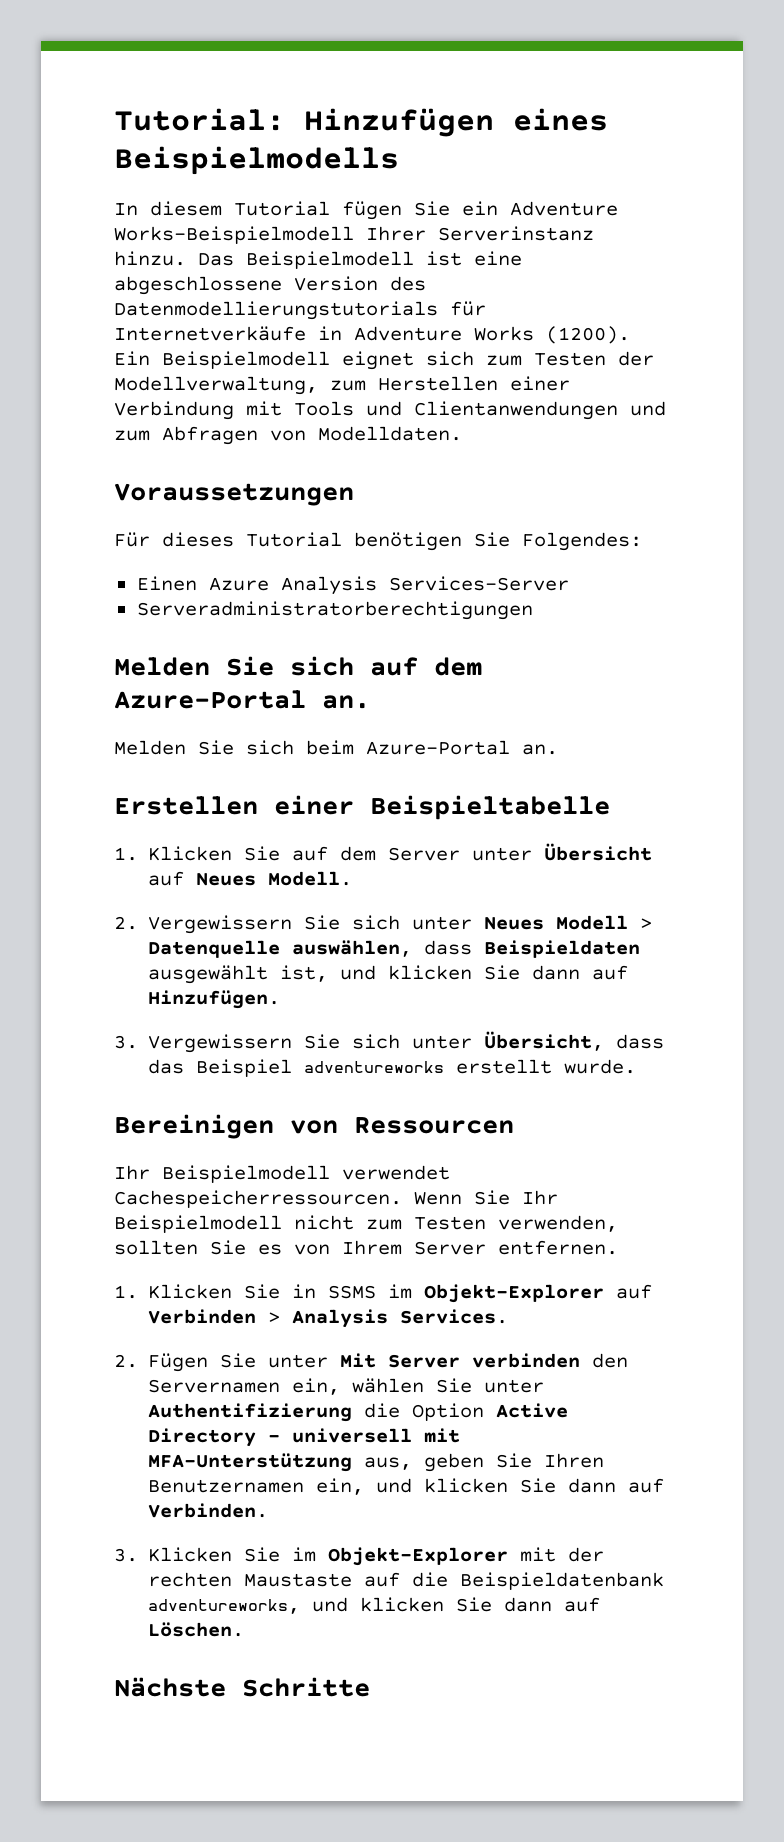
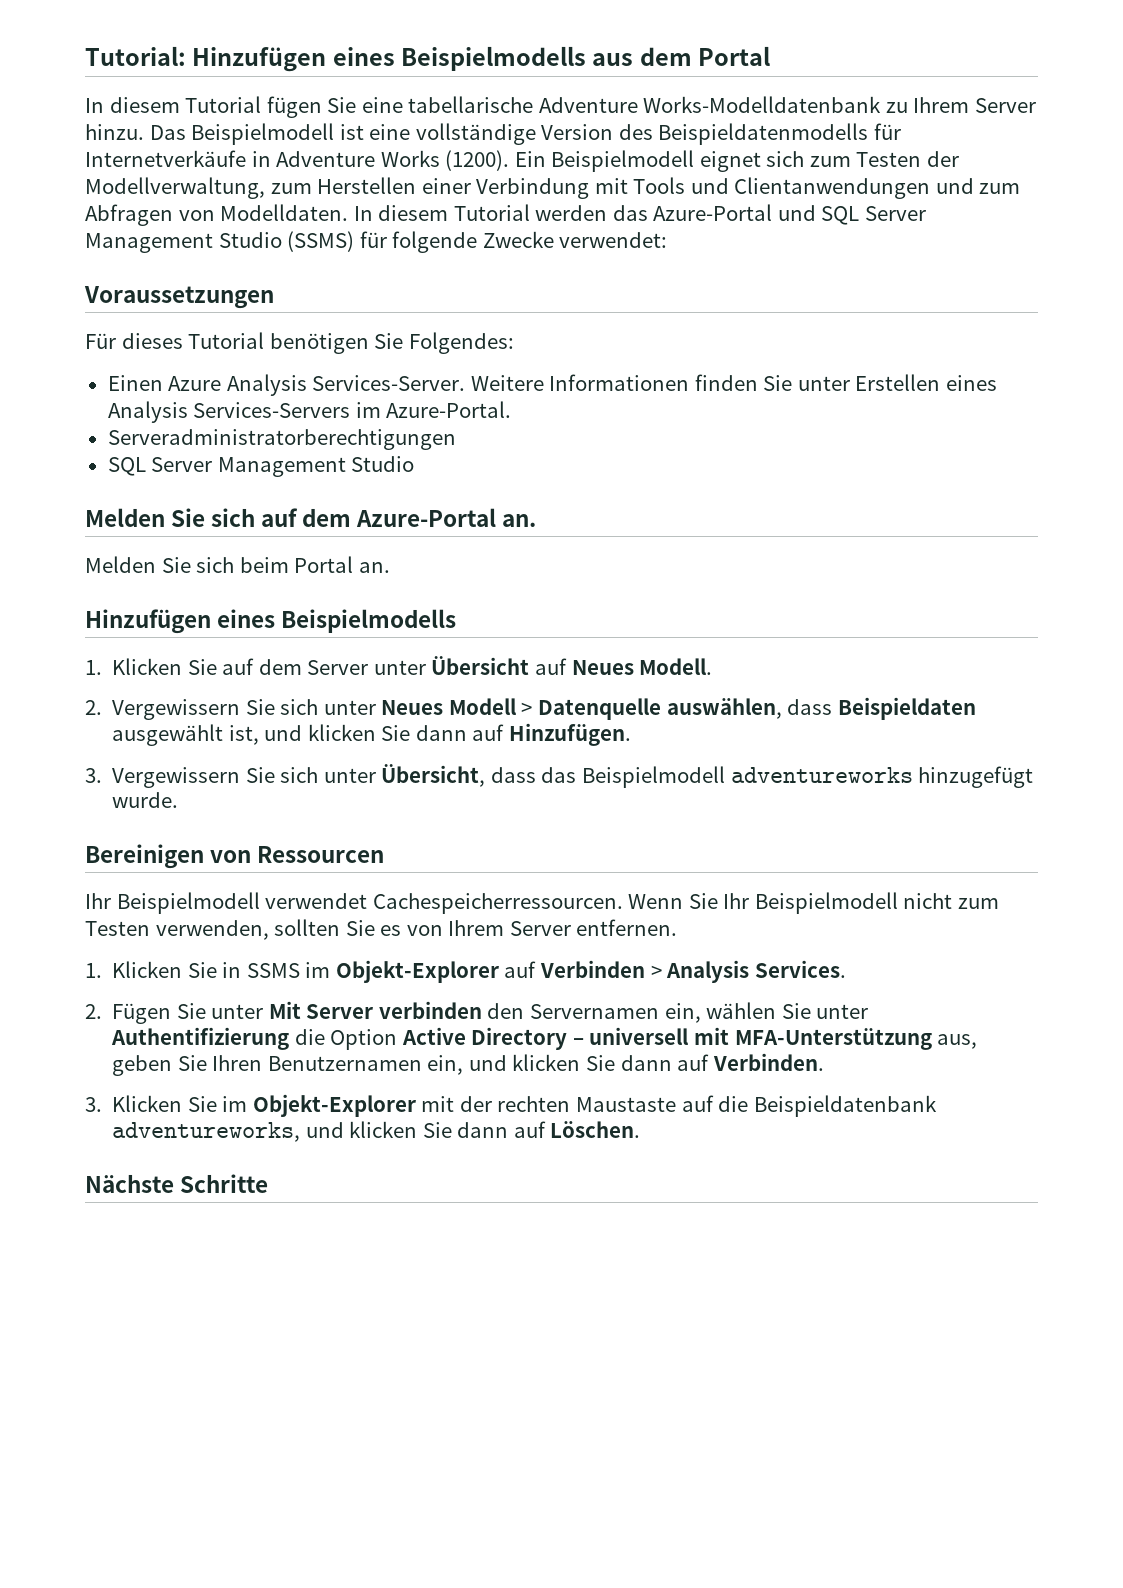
- Tutorial: Hinzufügen eines Beispielmodells
+ Tutorial: Hinzufügen eines Beispielmodells aus dem Portal
- In diesem Tutorial fügen Sie ein Adventure Works-Beispielmodell Ihrer Serverinstanz hinzu.
+ In diesem Tutorial fügen Sie eine tabellarische Adventure Works-Modelldatenbank zu Ihrem Server hinzu.
- Das Beispielmodell ist eine abgeschlossene Version des Datenmodellierungstutorials für Internetverkäufe in Adventure Works (1200).
+ Das Beispielmodell ist eine vollständige Version des Beispieldatenmodells für Internetverkäufe in Adventure Works (1200).
+ In diesem Tutorial werden das Azure-Portal und SQL Server Management Studio (SSMS) für folgende Zwecke verwendet:
- Einen Azure Analysis Services-Server
+ Einen Azure Analysis Services-Server. Weitere Informationen finden Sie unter Erstellen eines Analysis Services-Servers im Azure-Portal.
  Serveradministratorberechtigungen
+ SQL Server Management Studio
- Melden Sie sich beim Azure-Portal an.
- Erstellen einer Beispieltabelle
+ Melden Sie sich beim Portal an.
+ Hinzufügen eines Beispielmodells
- 3. Vergewissern Sie sich unter Übersicht, dass das Beispiel adventureworks erstellt wurde.
+ 3. Vergewissern Sie sich unter Übersicht, dass das Beispielmodell adventureworks hinzugefügt wurde.

